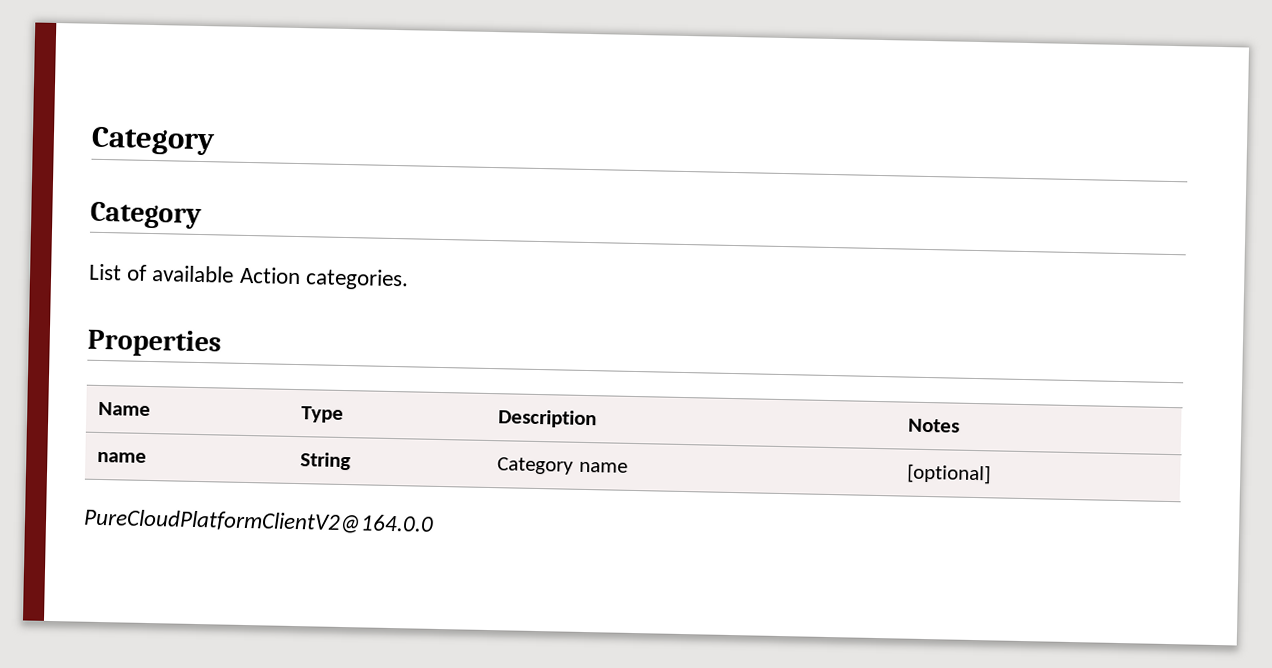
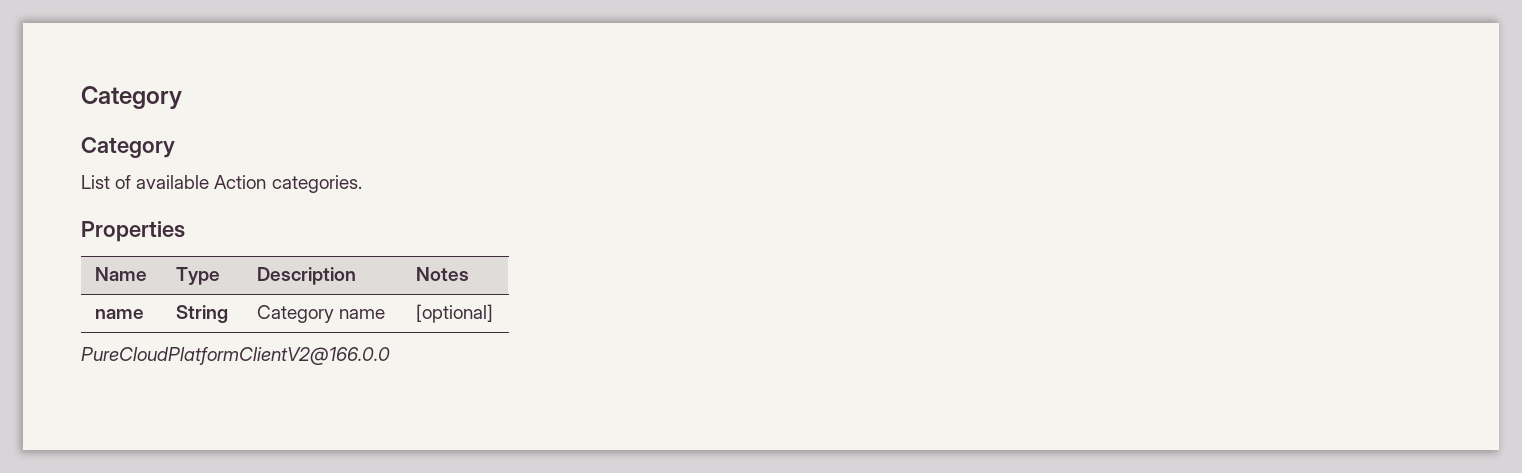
- PureCloudPlatformClientV2@164.0.0
+ PureCloudPlatformClientV2@166.0.0

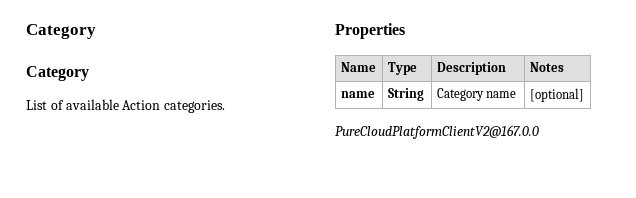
- PureCloudPlatformClientV2@166.0.0
+ PureCloudPlatformClientV2@167.0.0

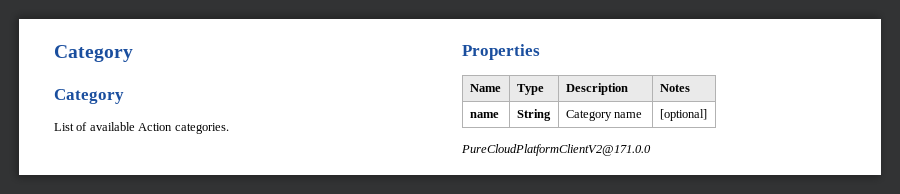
- PureCloudPlatformClientV2@167.0.0
+ PureCloudPlatformClientV2@171.0.0

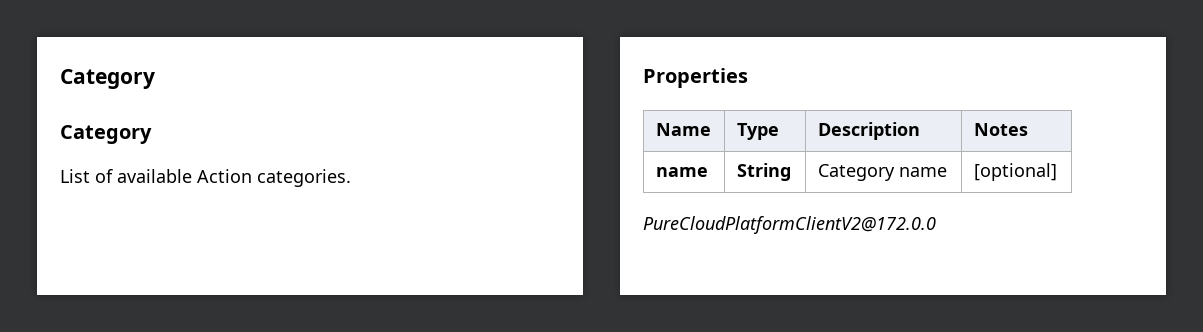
- PureCloudPlatformClientV2@171.0.0
+ PureCloudPlatformClientV2@172.0.0

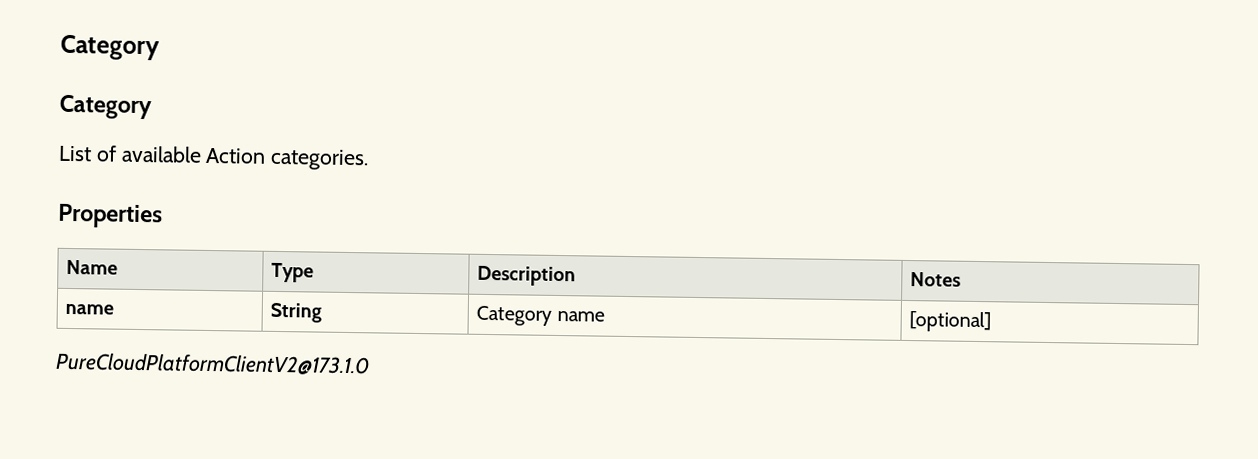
- PureCloudPlatformClientV2@172.0.0
+ PureCloudPlatformClientV2@173.1.0

